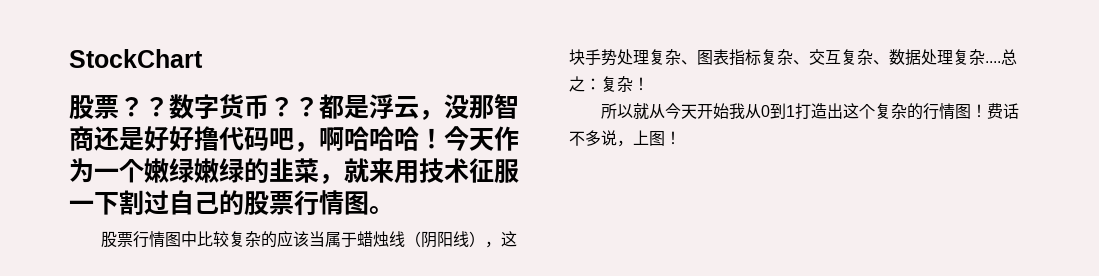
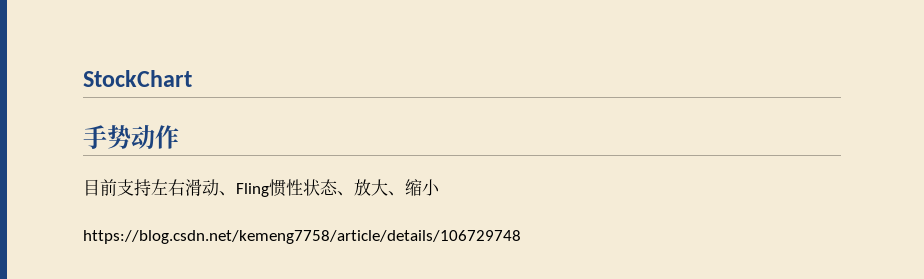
- 股票？？数字货币？？都是浮云，没那智商还是好好撸代码吧，啊哈哈哈！今天作为一个嫩绿嫩绿的韭菜，就来用技术征服一下割过自己的股票行情图。
- 股票行情图中比较复杂的应该当属于蜡烛线（阴阳线），这块手势处理复杂、图表指标复杂、交互复杂、数据处理复杂....总之：复杂！
- 所以就从今天开始我从0到1打造出这个复杂的行情图！费话不多说，上图！
+ 手势动作
+ 目前支持左右滑动、Fling惯性状态、放大、缩小
+ https://blog.csdn.net/kemeng7758/article/details/106729748

